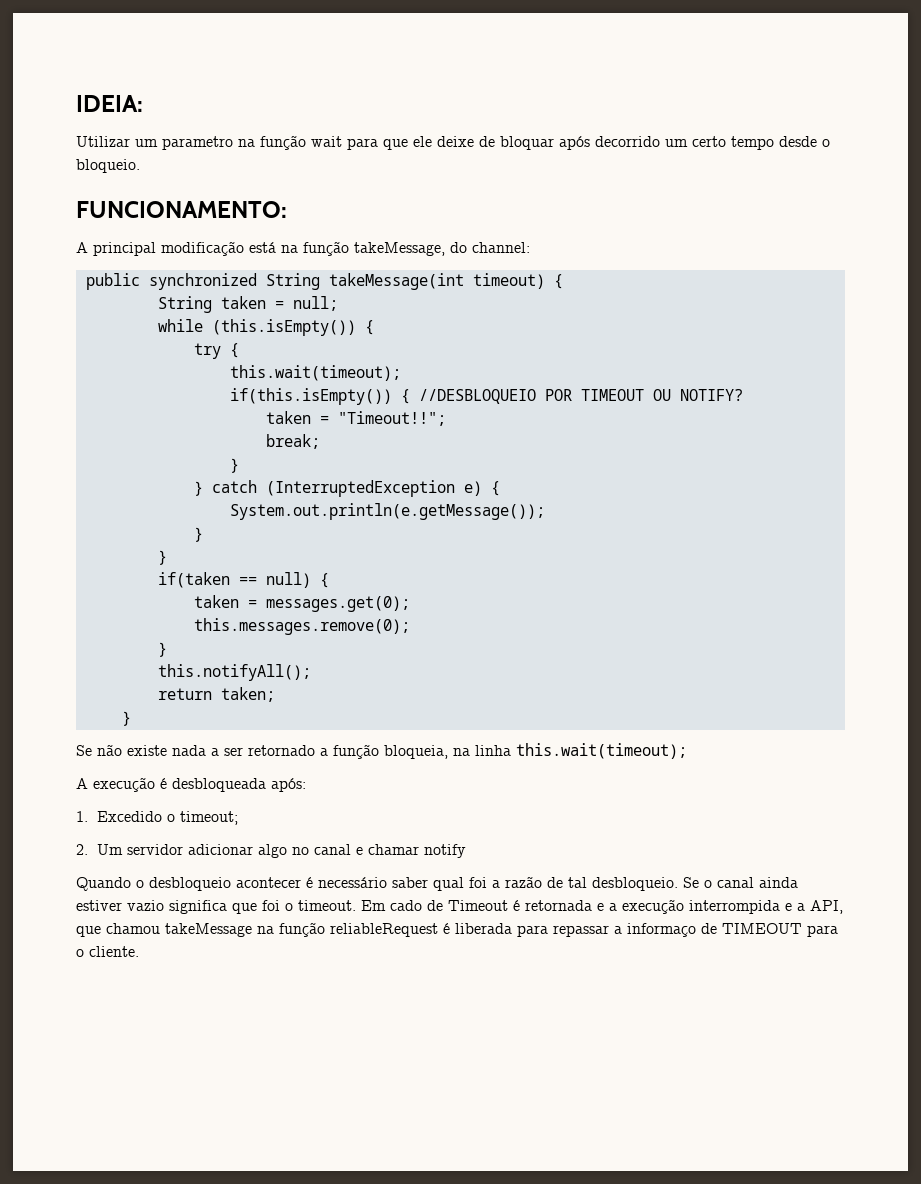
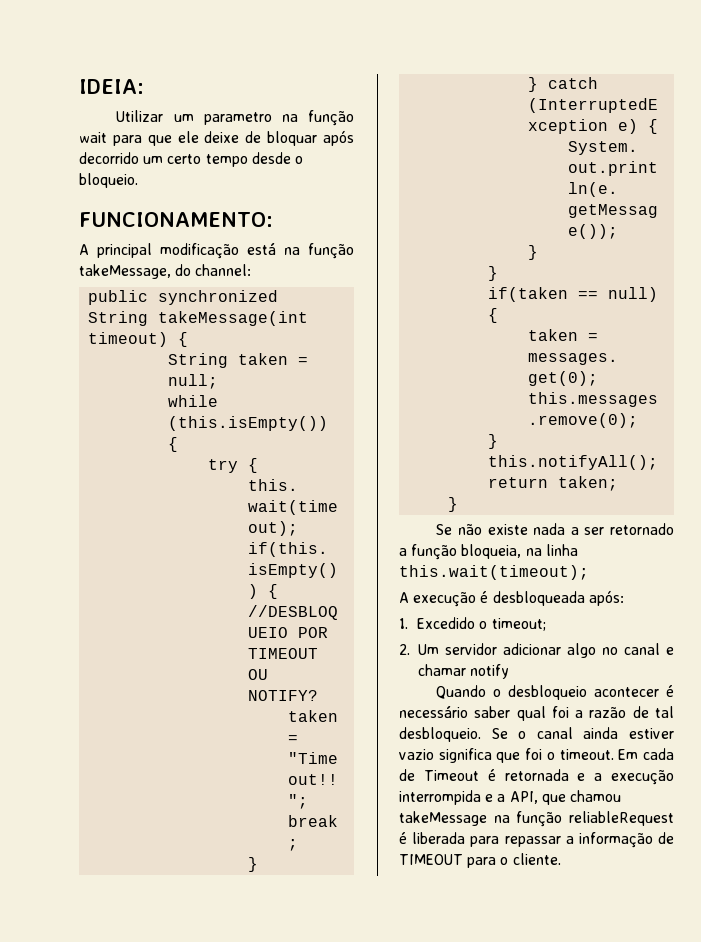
- Em cado de Timeout é retornada e a execução interrompida e a API, que chamou takeMessage na função reliableRequest é liberada para repassar a informaço de TIMEOUT para o cliente.
+ Em cada de Timeout é retornada e a execução interrompida e a API, que chamou takeMessage na função reliableRequest é liberada para repassar a informação de TIMEOUT para o cliente.

